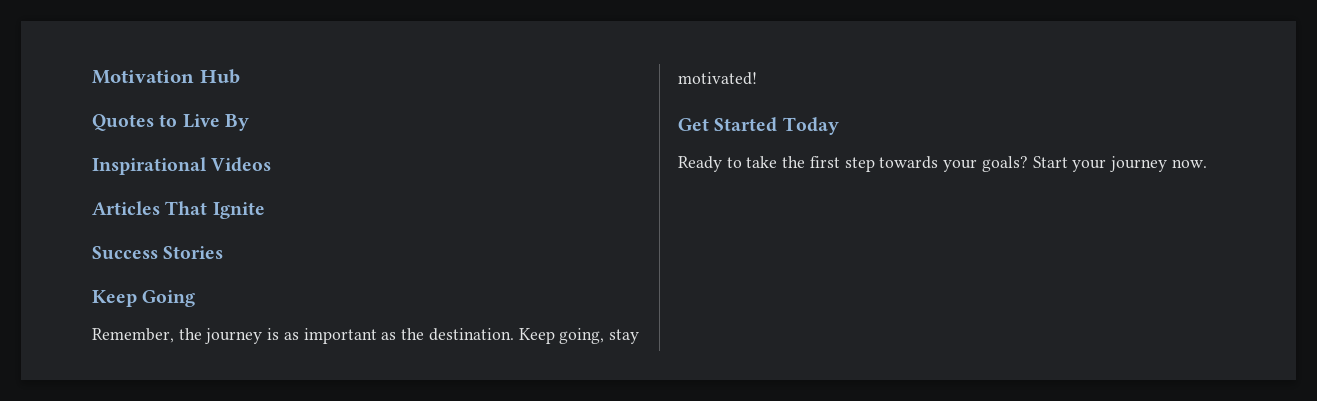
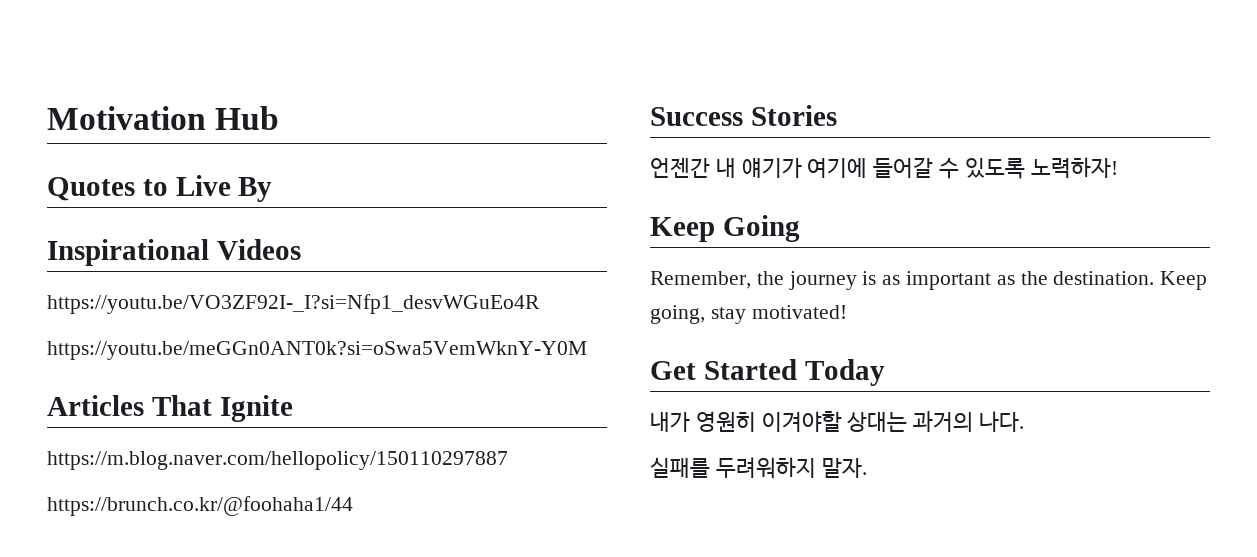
+ https://youtu.be/VO3ZF92I-_I?si=Nfp1_desvWGuEo4R
+ https://youtu.be/meGGn0ANT0k?si=oSwa5VemWknY-Y0M
+ https://m.blog.naver.com/hellopolicy/150110297887
+ https://brunch.co.kr/@foohaha1/44
+ 언젠간 내 얘기가 여기에 들어갈 수 있도록 노력하자!
- Ready to take the first step towards your goals? Start your journey now.
+ 내가 영원히 이겨야할 상대는 과거의 나다.
+ 실패를 두려워하지 말자.

